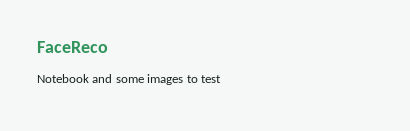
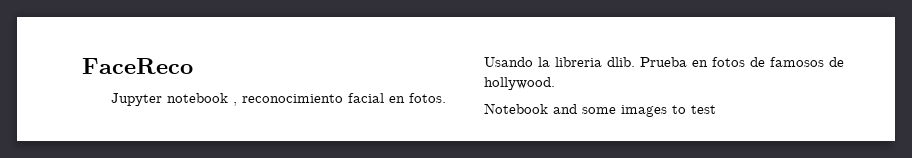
+ Jupyter notebook , reconocimiento facial en fotos. Usando la libreria dlib. Prueba en fotos de famosos de hollywood.

